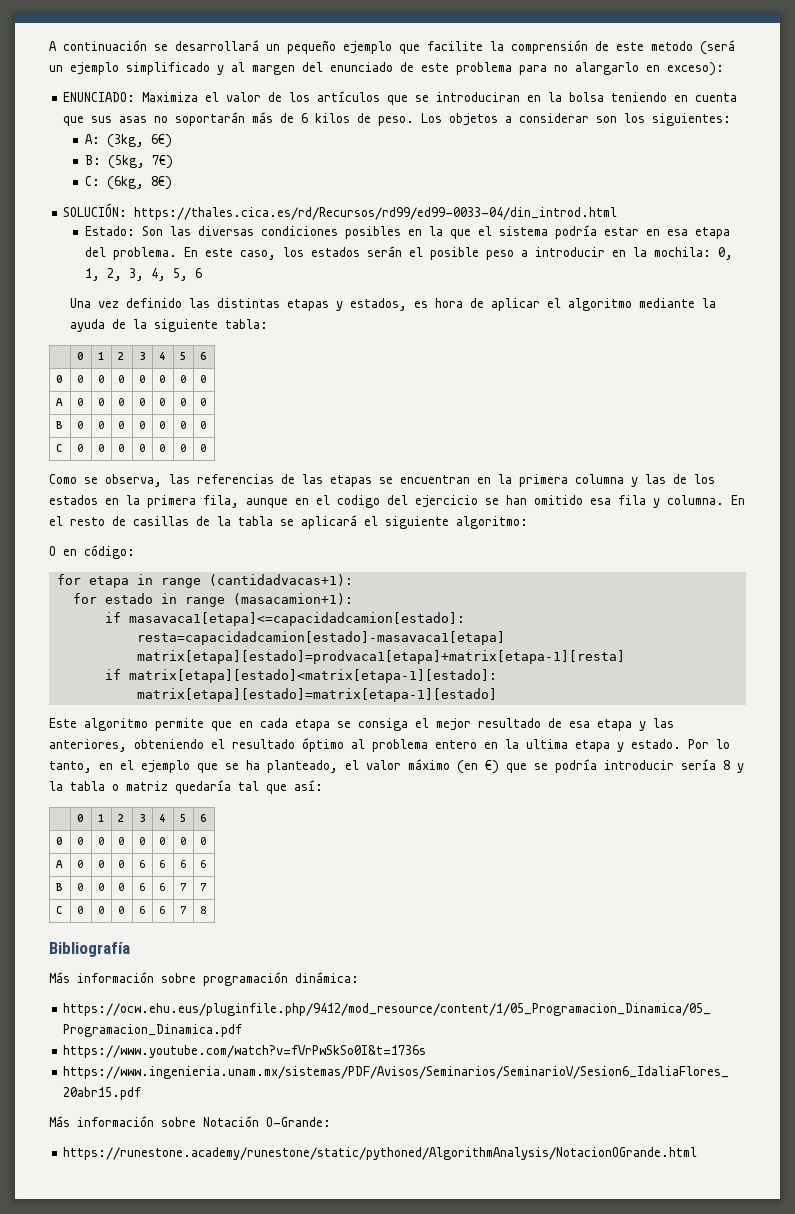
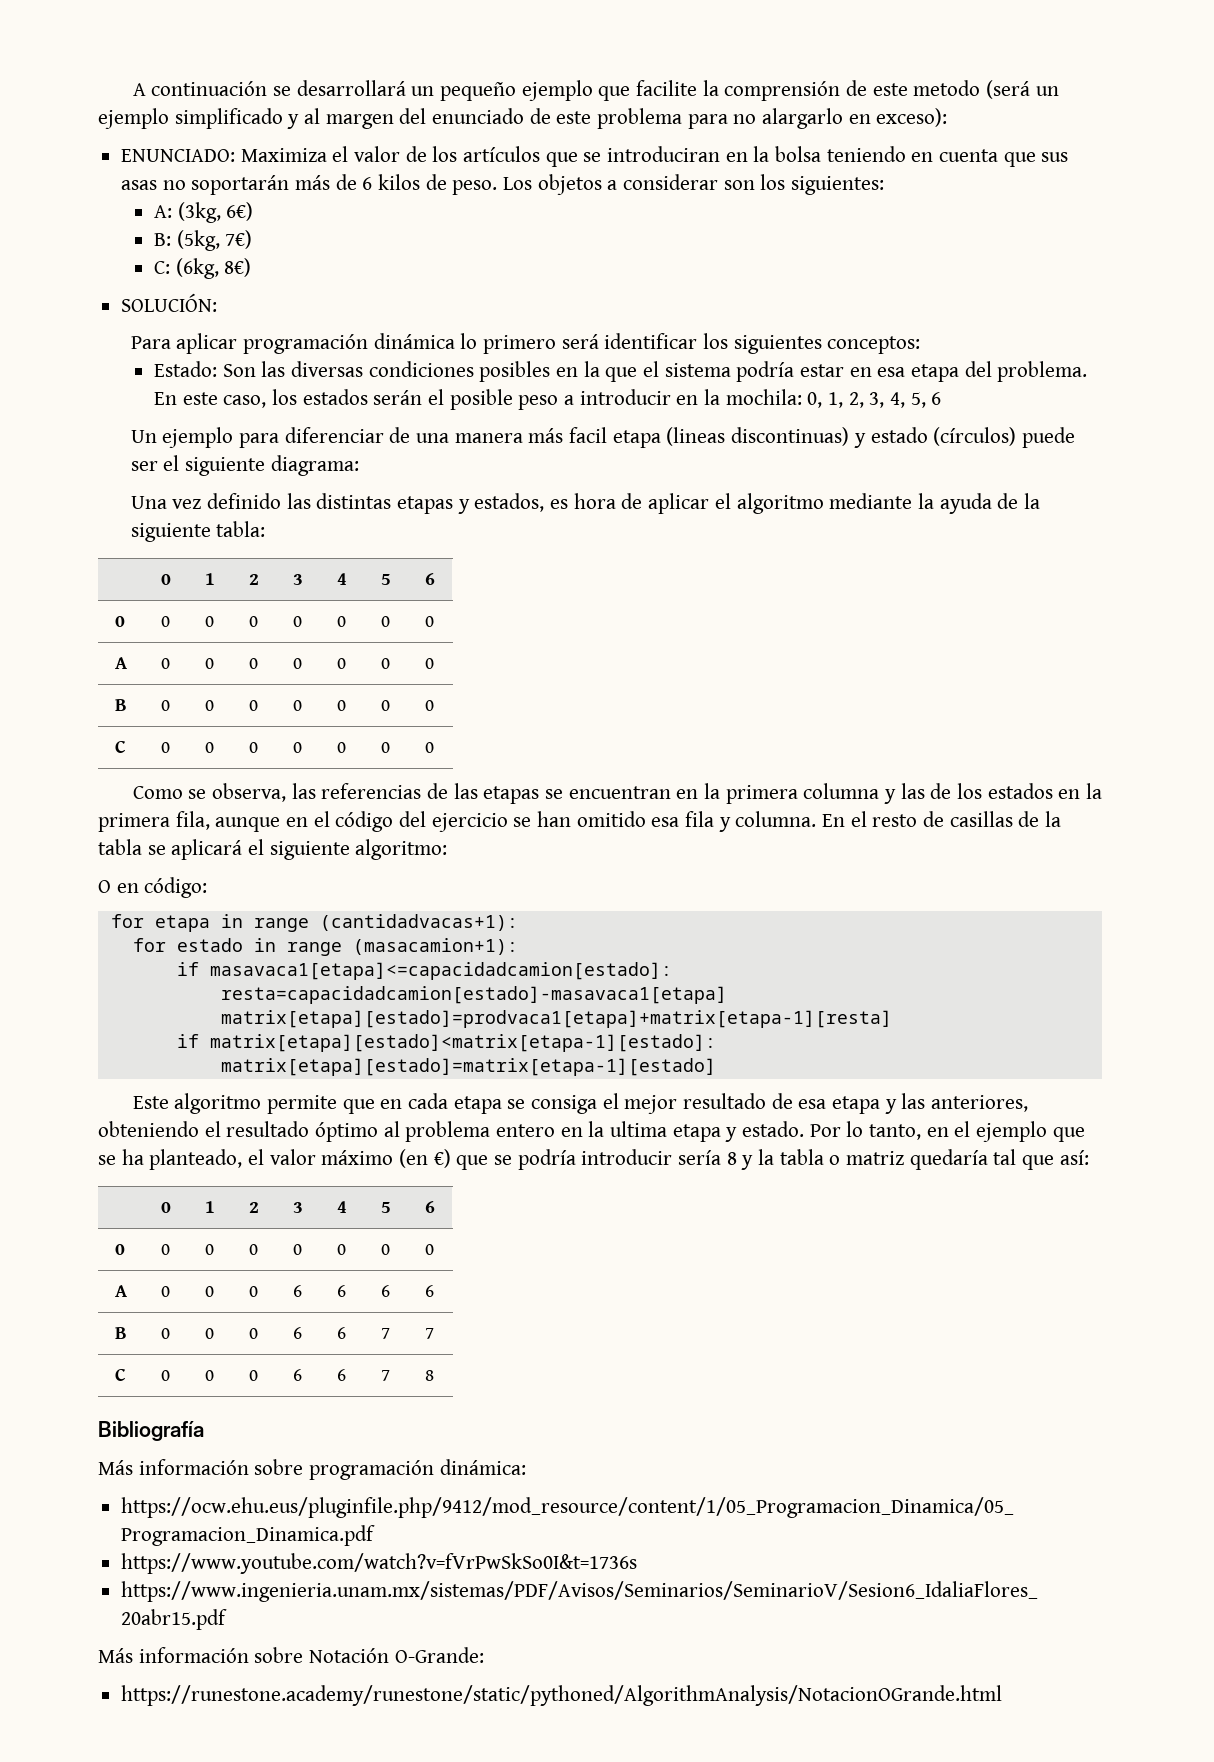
- SOLUCIÓN: https://thales.cica.es/rd/Recursos/rd99/ed99-0033-04/din_introd.html
+ SOLUCIÓN:
+ Para aplicar programación dinámica lo primero será identificar los siguientes conceptos:
+ Un ejemplo para diferenciar de una manera más facil etapa (lineas discontinuas) y estado (círculos) puede ser el siguiente diagrama:
- Como se observa, las referencias de las etapas se encuentran en la primera columna y las de los estados en la primera fila, aunque en el codigo del ejercicio se han omitido esa fila y columna.
+ Como se observa, las referencias de las etapas se encuentran en la primera columna y las de los estados en la primera fila, aunque en el código del ejercicio se han omitido esa fila y columna.

